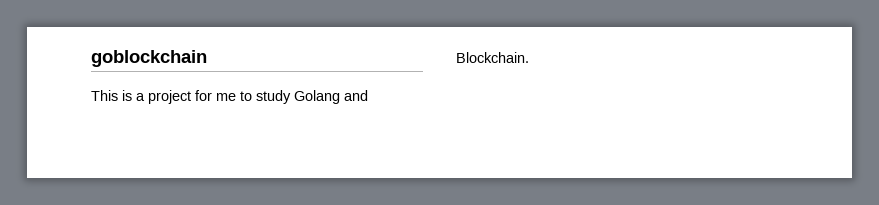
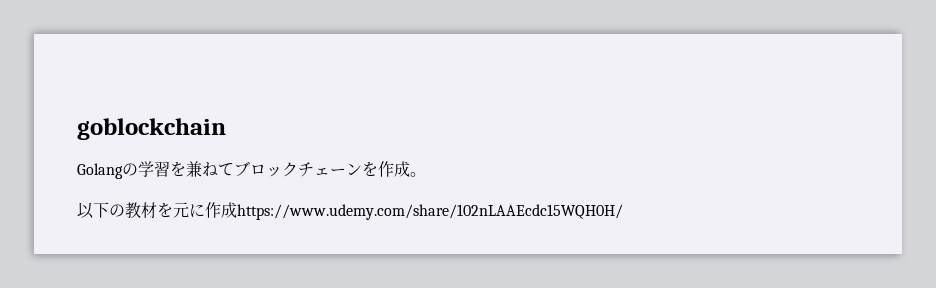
- This is a project for me to study Golang and Blockchain.
+ Golangの学習を兼ねてブロックチェーンを作成。
+ 以下の教材を元に作成https://www.udemy.com/share/102nLAAEcdc15WQH0H/

